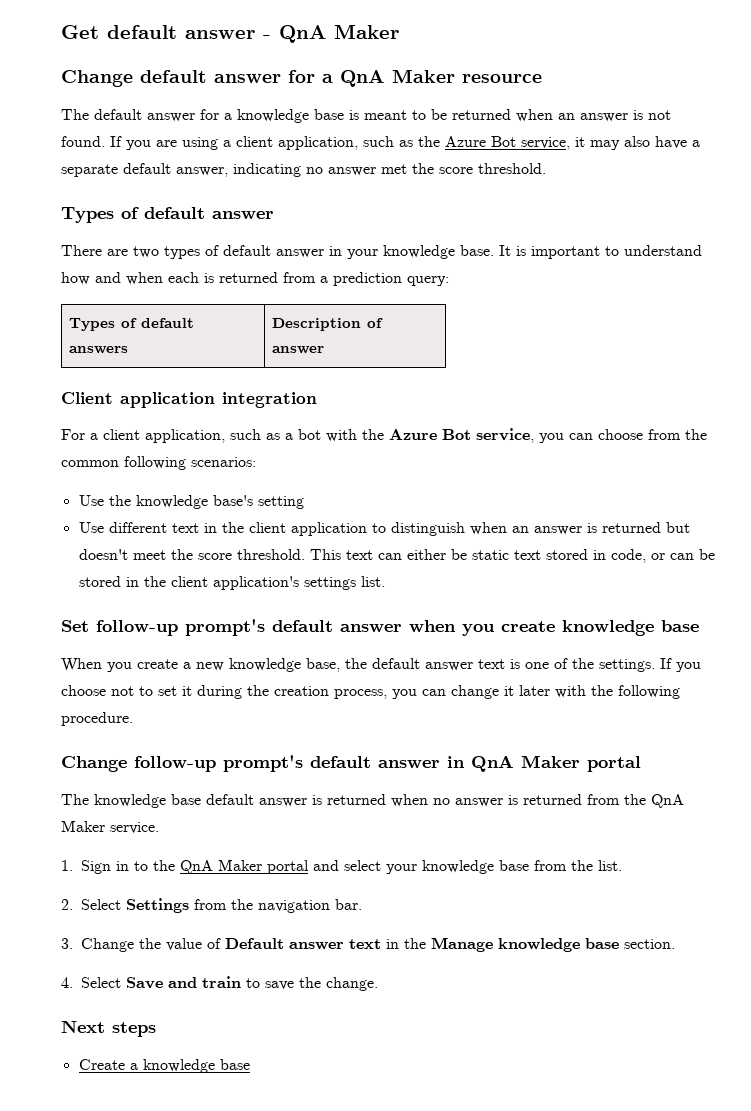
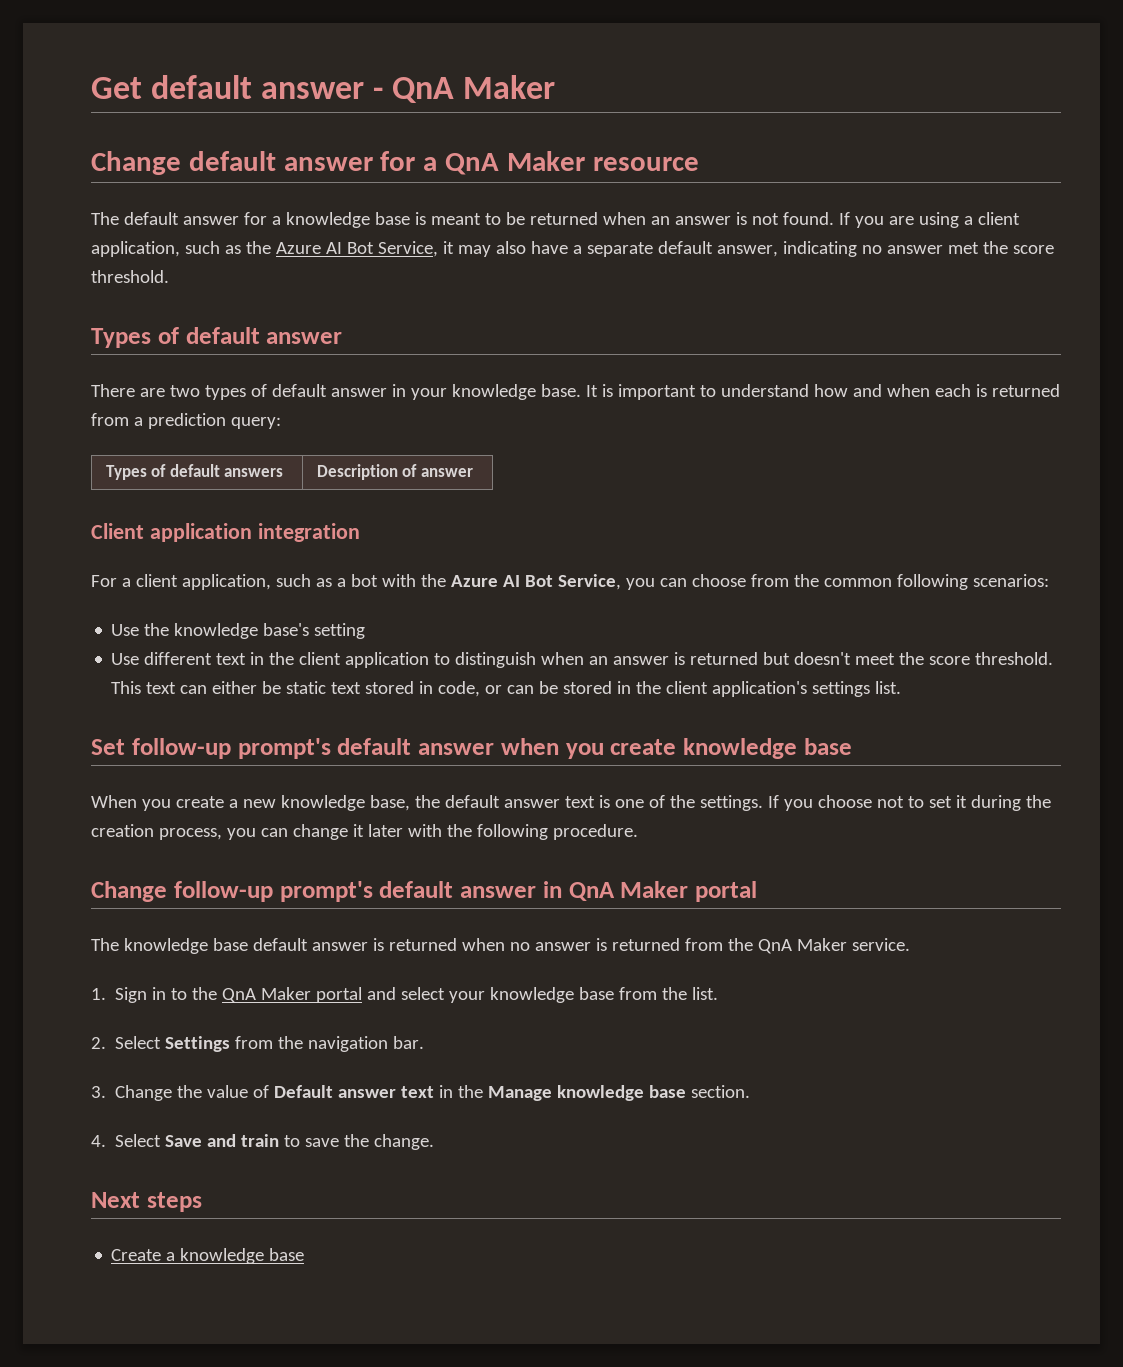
- If you are using a client application, such as the Azure Bot service, it may also have a separate default answer, indicating no answer met the score threshold.
+ If you are using a client application, such as the Azure AI Bot Service, it may also have a separate default answer, indicating no answer met the score threshold.
- For a client application, such as a bot with the Azure Bot service, you can choose from the common following scenarios:
+ For a client application, such as a bot with the Azure AI Bot Service, you can choose from the common following scenarios:

